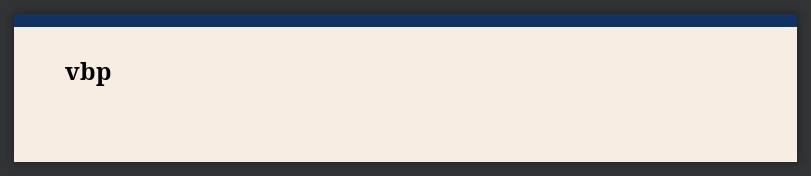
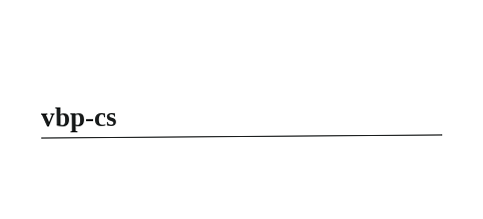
- vbp
+ vbp-cs

